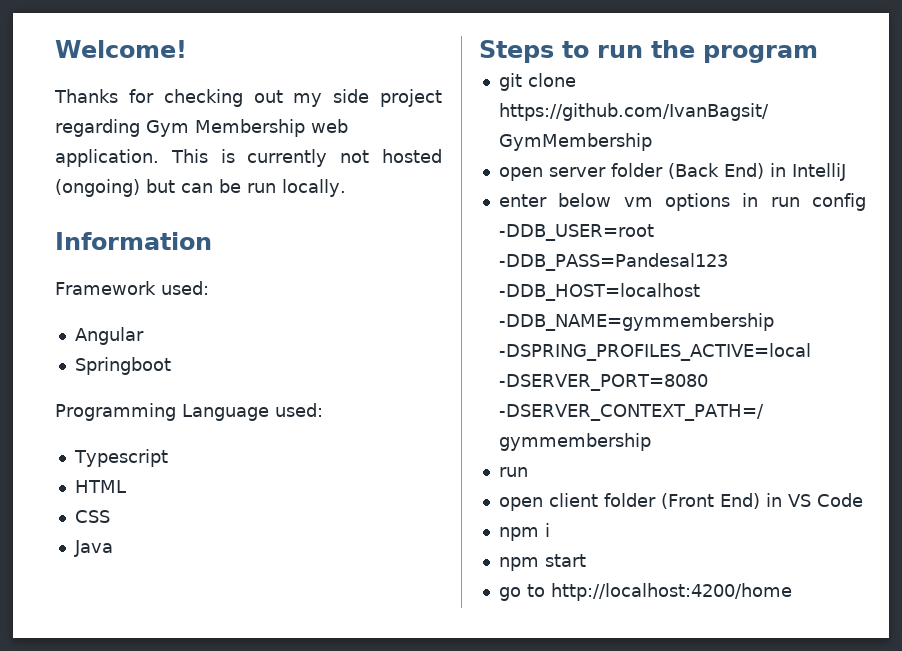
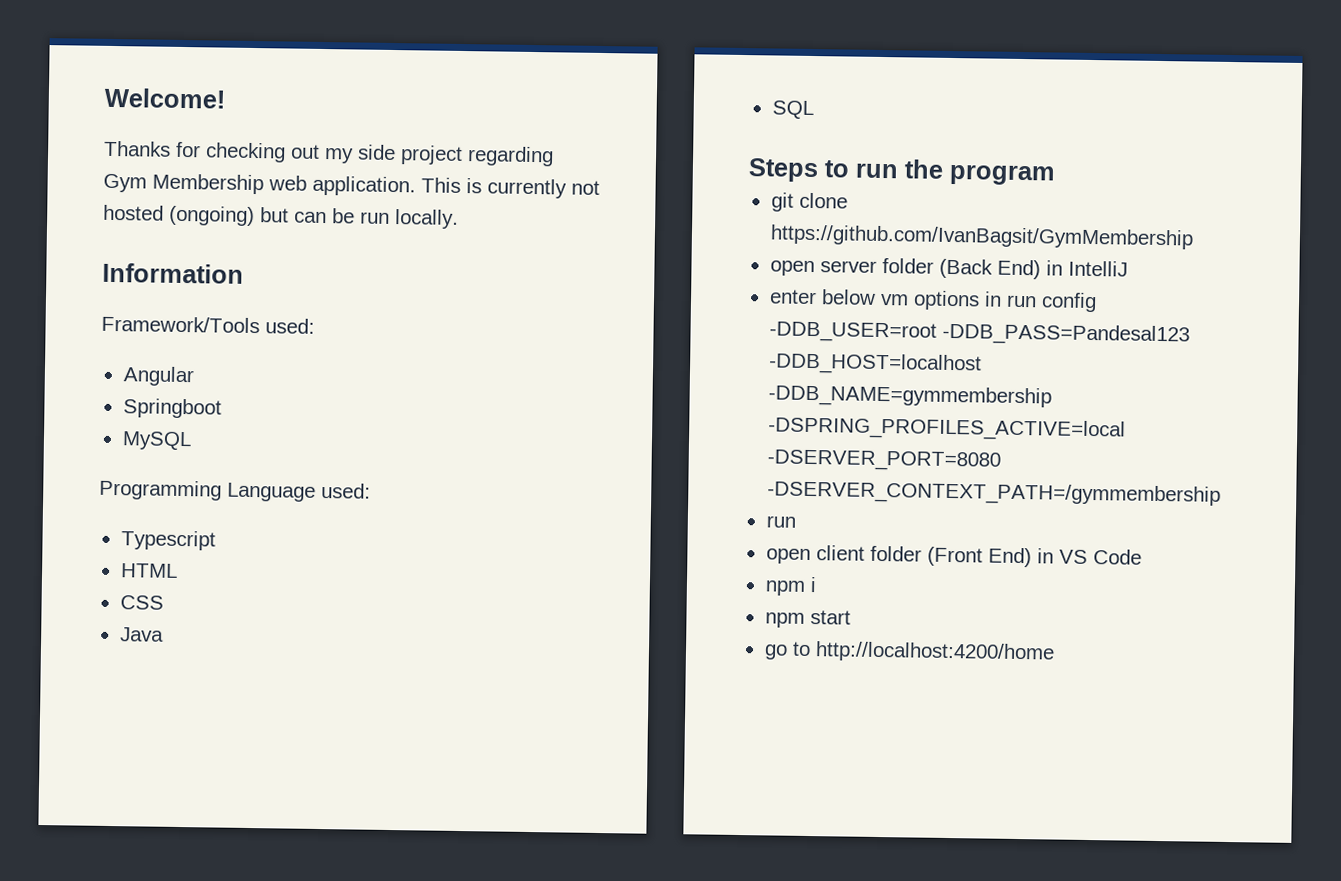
- Framework used:
+ Framework/Tools used:
+ MySQL
+ SQL

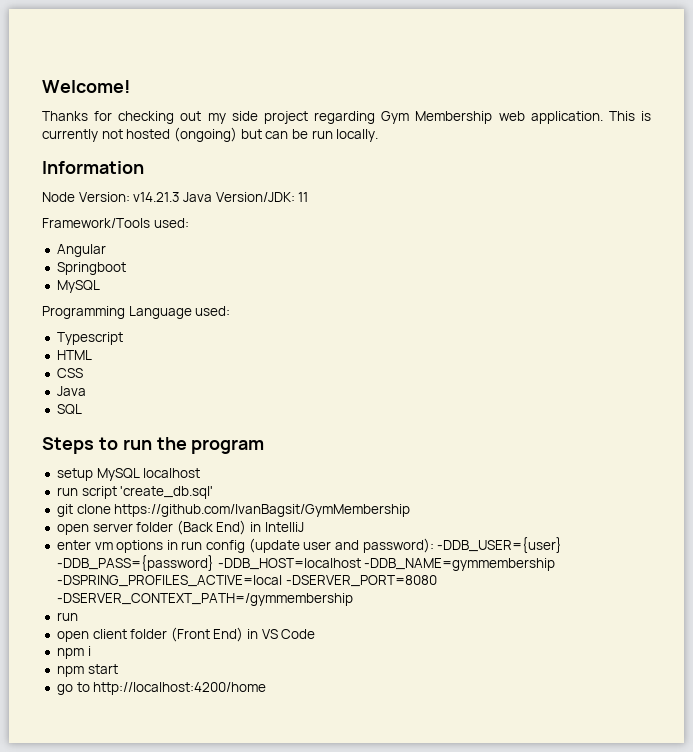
+ Node Version: v14.21.3 Java Version/JDK: 11
+ setup MySQL localhost
+ run script 'create_db.sql'
- enter below vm options in run config -DDB_USER=root -DDB_PASS=Pandesal123 -DDB_HOST=localhost -DDB_NAME=gymmembership -DSPRING_PROFILES_ACTIVE=local -DSERVER_PORT=8080 -DSERVER_CONTEXT_PATH=/gymmembership
+ enter vm options in run config (update user and password): -DDB_USER={user} -DDB_PASS={password} -DDB_HOST=localhost -DDB_NAME=gymmembership -DSPRING_PROFILES_ACTIVE=local -DSERVER_PORT=8080 -DSERVER_CONTEXT_PATH=/gymmembership

